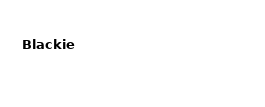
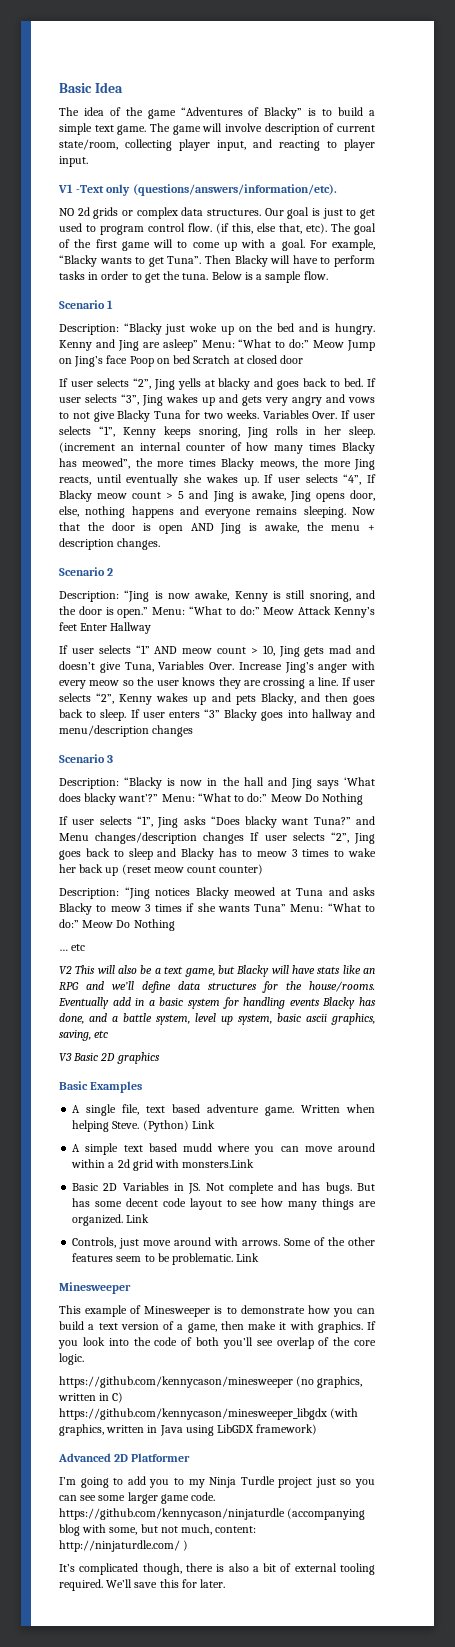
- Blackie
+ Basic Idea
+ The idea of the game “Adventures of Blacky” is to build a simple text game. The game will involve description of current state/room, collecting player input, and reacting to player input.
+ V1 -Text only (questions/answers/information/etc).
+ NO 2d grids or complex data structures. Our goal is just to get used to program control flow. (if this, else that, etc). The goal of the first game will to come up with a goal. For example, “Blacky wants to get Tuna”. Then Blacky will have to perform tasks in order to get the tuna. Below is a sample flow.
+ Scenario 1
+ Description: “Blacky just woke up on the bed and is hungry. Kenny and Jing are asleep” Menu: “What to do:” Meow Jump on Jing’s face Poop on bed Scratch at closed door
+ If user selects “2”, Jing yells at blacky and goes back to bed. If user selects “3”, Jing wakes up and gets very angry and vows to not give Blacky Tuna for two weeks. Variables Over. If user selects “1”, Kenny keeps snoring, Jing rolls in her sleep. (increment an internal counter of how many times Blacky has meowed”, the more times Blacky meows, the more Jing reacts, until eventually she wakes up. If user selects “4”, If Blacky meow count > 5 and Jing is awake, Jing opens door, else, nothing happens and everyone remains sleeping. Now that the door is open AND Jing is awake, the menu + description changes.
+ Scenario 2
+ Description: “Jing is now awake, Kenny is still snoring, and the door is open.” Menu: “What to do:” Meow Attack Kenny’s feet Enter Hallway
+ If user selects “1” AND meow count > 10, Jing gets mad and doesn’t give Tuna, Variables Over. Increase Jing’s anger with every meow so the user knows they are crossing a line. If user selects “2”, Kenny wakes up and pets Blacky, and then goes back to sleep. If user enters “3” Blacky goes into hallway and menu/description changes
+ Scenario 3
+ Description: “Blacky is now in the hall and Jing says ‘What does blacky want’?” Menu: “What to do:” Meow Do Nothing
+ If user selects “1”, Jing asks “Does blacky want Tuna?” and Menu changes/description changes If user selects “2”, Jing goes back to sleep and Blacky has to meow 3 times to wake her back up (reset meow count counter)
+ Description: “Jing notices Blacky meowed at Tuna and asks Blacky to meow 3 times if she wants Tuna” Menu: “What to do:” Meow Do Nothing
+ … etc
+ V2 This will also be a text game, but Blacky will have stats like an RPG and we’ll define data structures for the house/rooms. Eventually add in a basic system for handling events Blacky has done, and a battle system, level up system, basic ascii graphics, saving, etc
+ V3 Basic 2D graphics
+ Basic Examples
+ A single file, text based adventure game. Written when helping Steve. (Python) Link
+ A simple text based mudd where you can move around within a 2d grid with monsters.Link
+ Basic 2D Variables in JS. Not complete and has bugs. But has some decent code layout to see how many things are organized. Link
+ Controls, just move around with arrows. Some of the other features seem to be problematic. Link
+ Minesweeper
+ This example of Minesweeper is to demonstrate how you can build a text version of a game, then make it with graphics. If you look into the code of both you’ll see overlap of the core logic.
+ https://github.com/kennycason/minesweeper (no graphics, written in C) https://github.com/kennycason/minesweeper_libgdx (with graphics, written in Java using LibGDX framework)
+ Advanced 2D Platformer
+ I’m going to add you to my Ninja Turdle project just so you can see some larger game code. https://github.com/kennycason/ninjaturdle (accompanying blog with some, but not much, content: http://ninjaturdle.com/ )
+ It’s complicated though, there is also a bit of external tooling required. We’ll save this for later.

